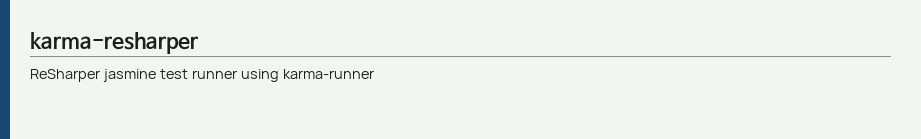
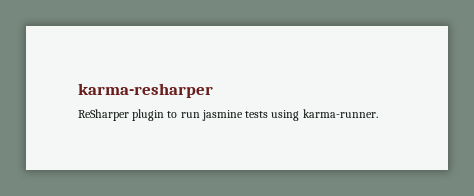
- ReSharper jasmine test runner using karma-runner
+ ReSharper plugin to run jasmine tests using karma-runner.

